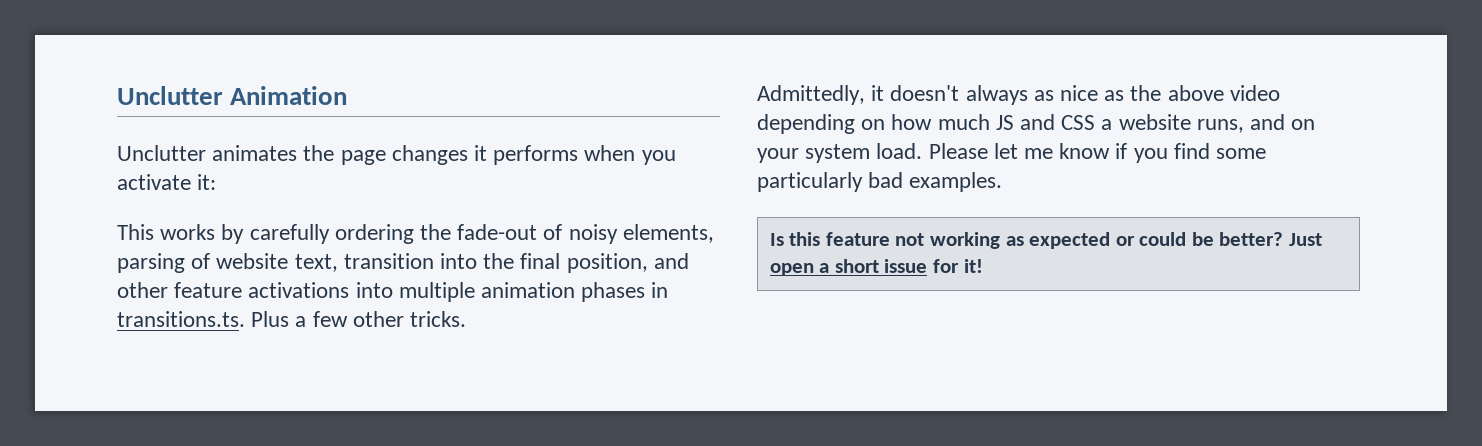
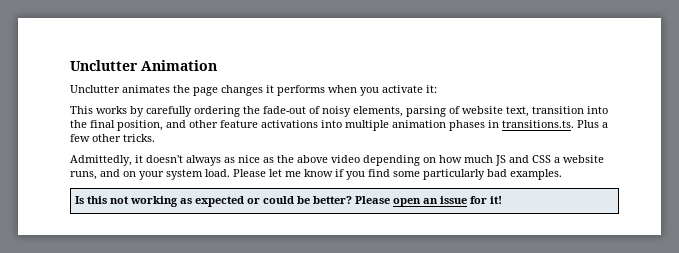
- Is this feature not working as expected or could be better? Just open a short issue for it!
+ Is this not working as expected or could be better? Please open an issue for it!

